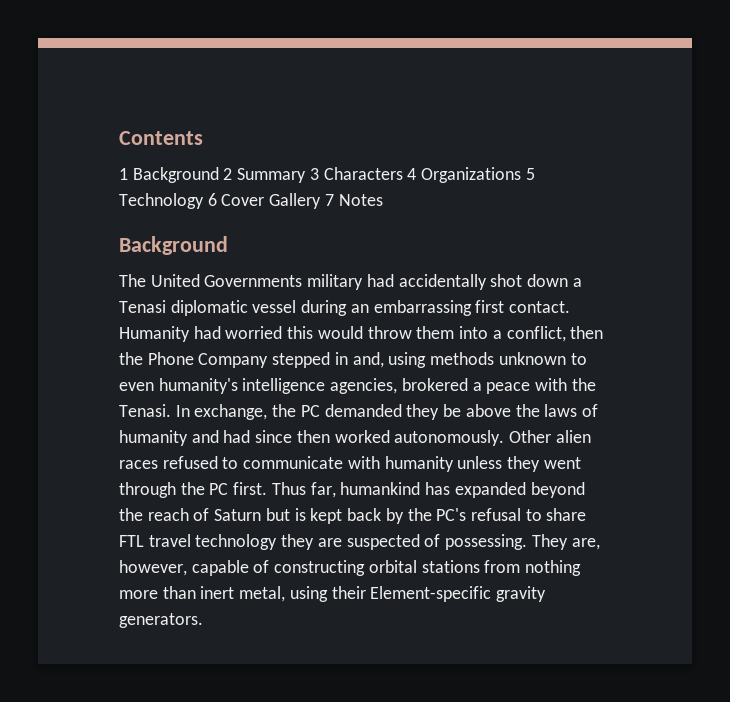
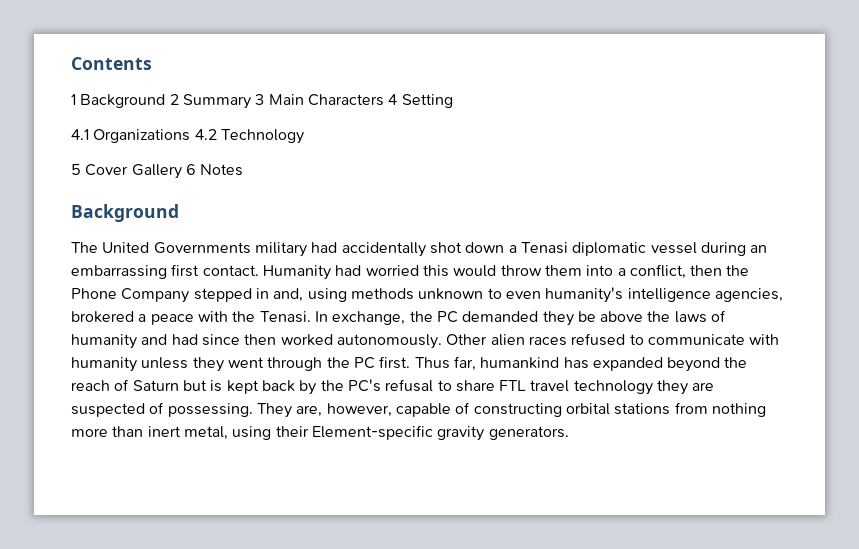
- 1 Background 2 Summary 3 Characters 4 Organizations 5 Technology 6 Cover Gallery 7 Notes
+ 1 Background 2 Summary 3 Main Characters 4 Setting
+ 4.1 Organizations 4.2 Technology
+ 5 Cover Gallery 6 Notes

